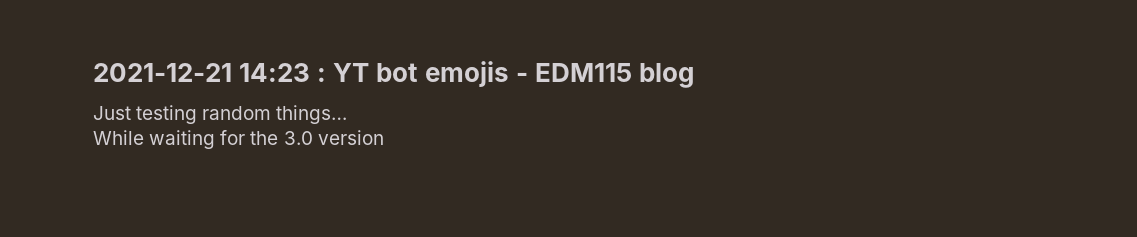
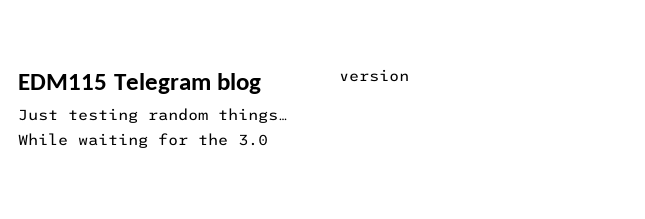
- 2021-12-21 14:23 : YT bot emojis - EDM115 blog
+ EDM115 Telegram blog

